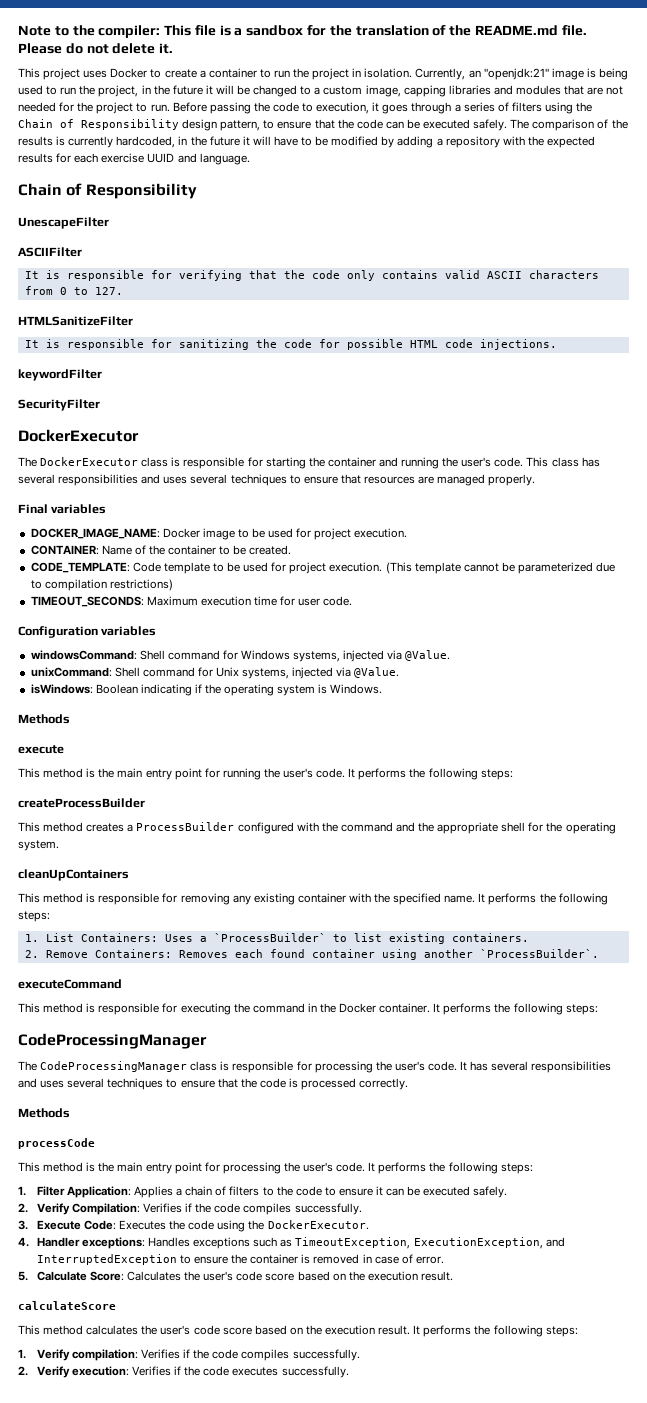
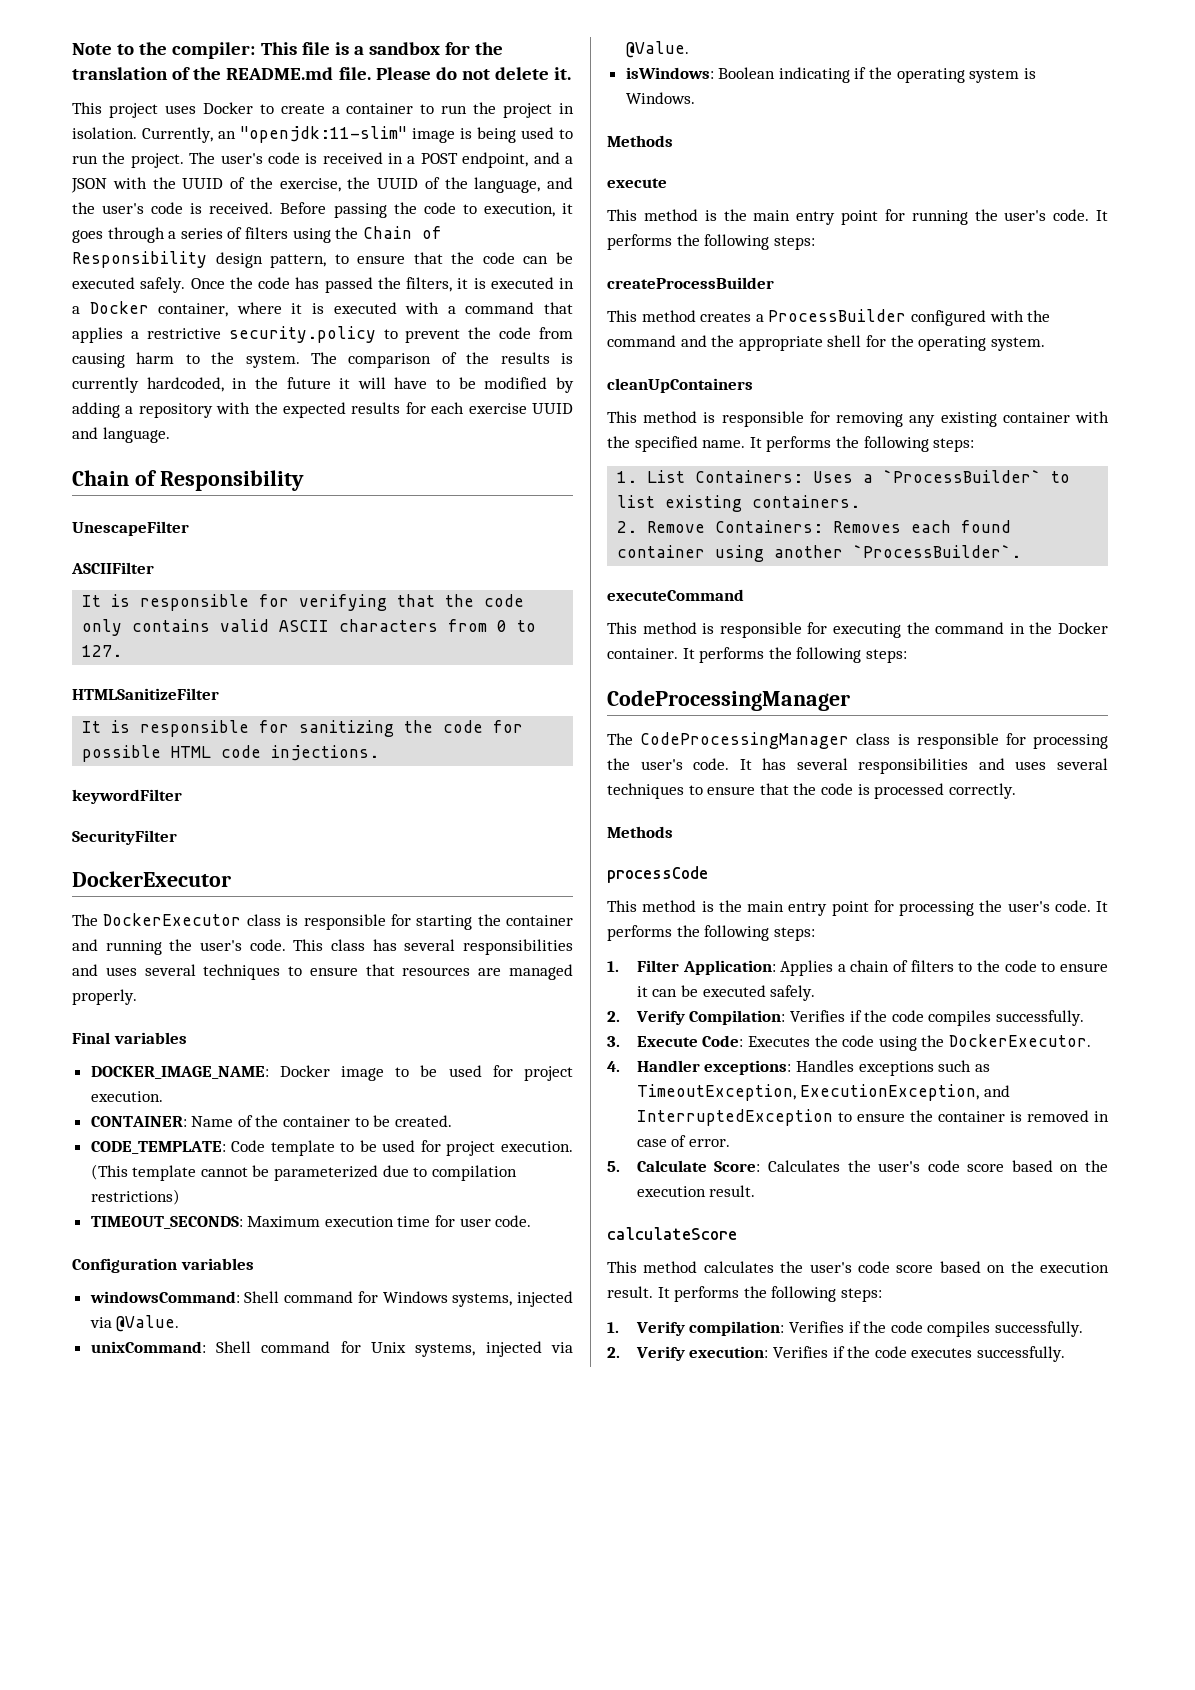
- Currently, an "openjdk:21" image is being used to run the project, in the future it will be changed to a custom image, capping libraries and modules that are not needed for the project to run.
+ Currently, an "openjdk:11-slim" image is being used to run the project. The user's code is received in a POST endpoint, and a JSON with the UUID of the exercise, the UUID of the language, and the user's code is received.
+ Once the code has passed the filters, it is executed in a Docker container, where it is executed with a command that applies a restrictive security.policy to prevent the code from causing harm to the system.

